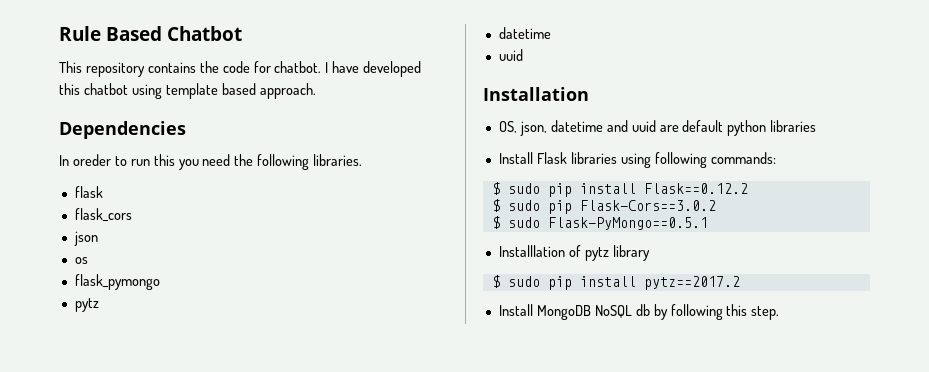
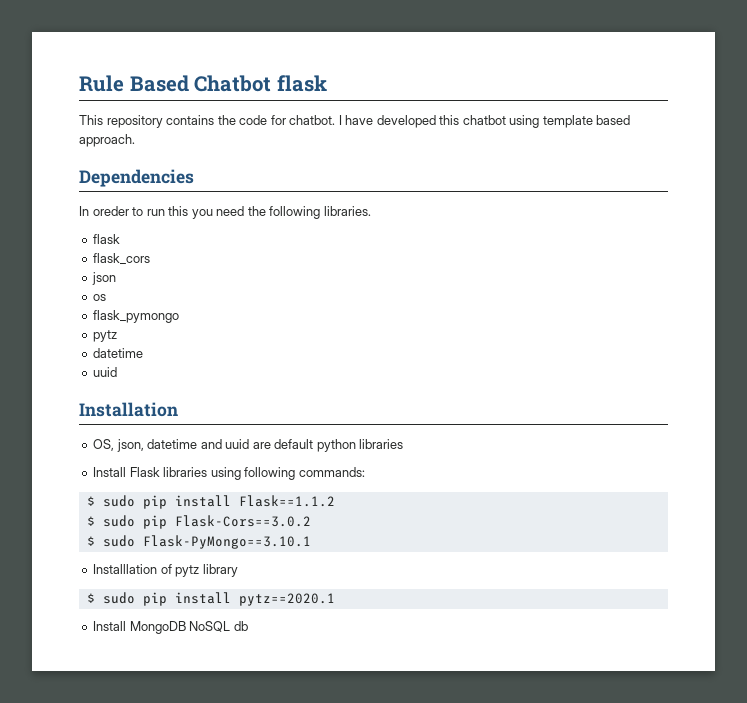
- Rule Based Chatbot
+ Rule Based Chatbot flask
- $ sudo pip install Flask==0.12.2
+ $ sudo pip install Flask==1.1.2
- $ sudo Flask-PyMongo==0.5.1
+ $ sudo Flask-PyMongo==3.10.1
- $ sudo pip install pytz==2017.2
+ $ sudo pip install pytz==2020.1
- Install MongoDB NoSQL db by following this step.
+ Install MongoDB NoSQL db

